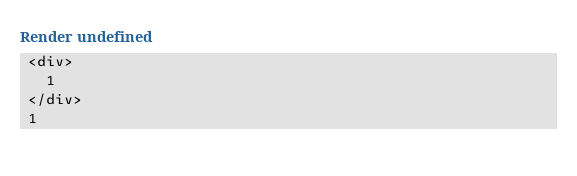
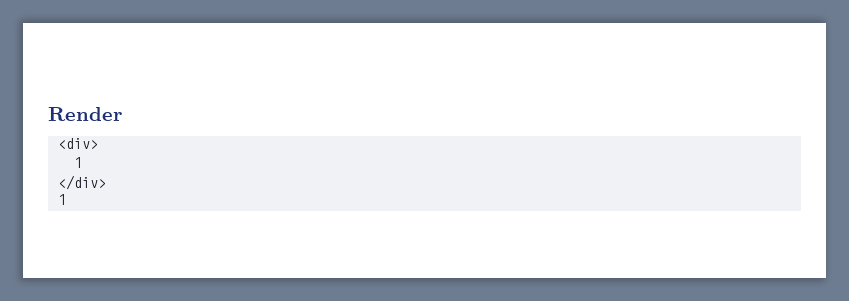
- Render undefined
+ Render

